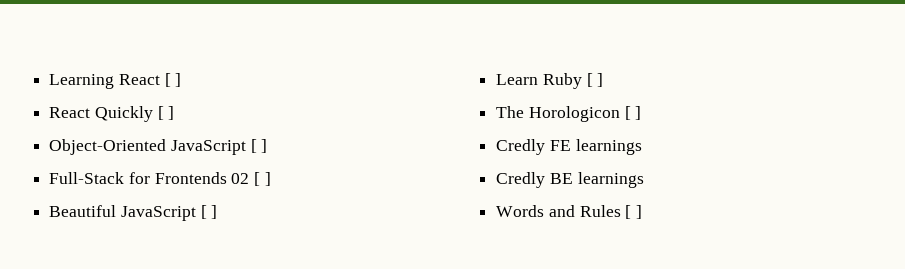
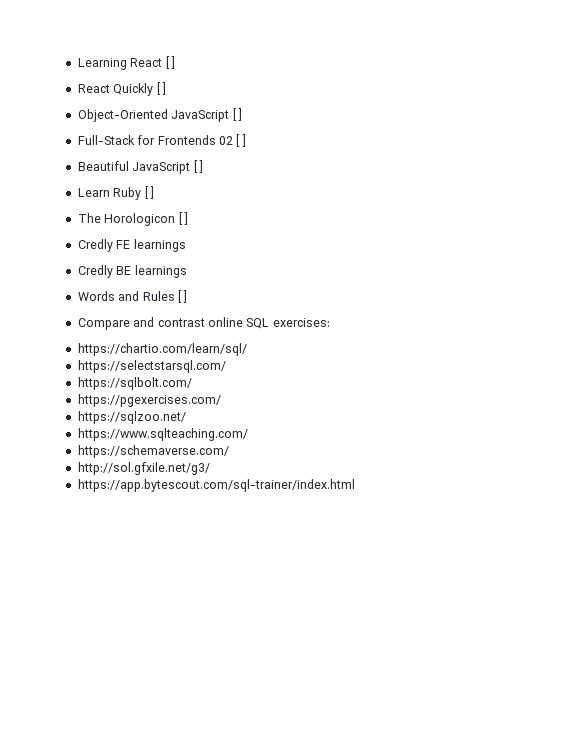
+ Compare and contrast online SQL exercises:
+ https://chartio.com/learn/sql/
+ https://selectstarsql.com/
+ https://sqlbolt.com/
+ https://pgexercises.com/
+ https://sqlzoo.net/
+ https://www.sqlteaching.com/
+ https://schemaverse.com/
+ http://sol.gfxile.net/g3/
+ https://app.bytescout.com/sql-trainer/index.html

